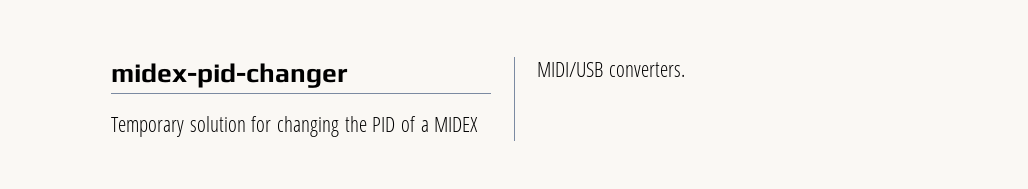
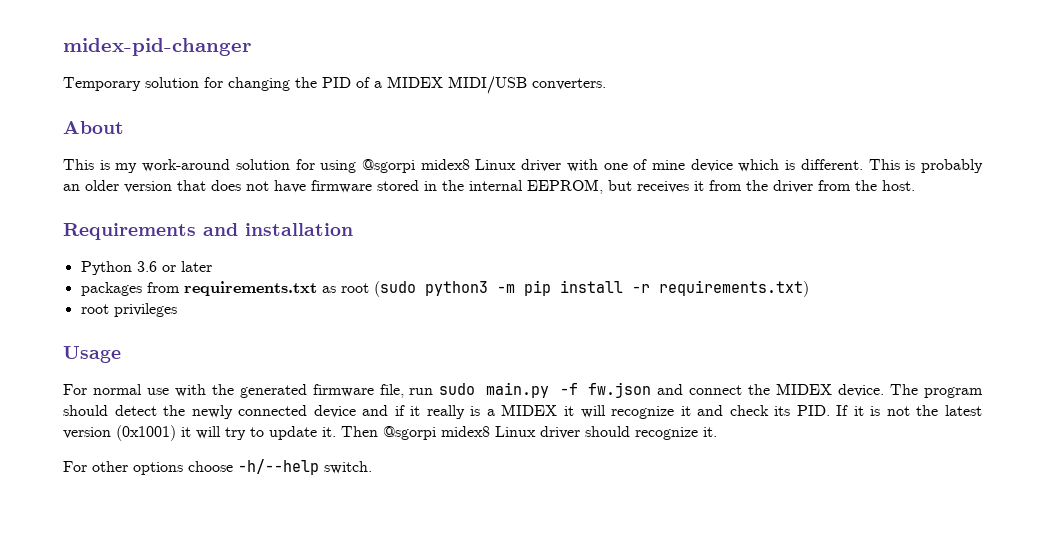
+ About
+ This is my work-around solution for using @sgorpi midex8 Linux driver with one of mine device which is different. This is probably an older version that does not have firmware stored in the internal EEPROM, but receives it from the driver from the host.
+ Requirements and installation
+ Python 3.6 or later
+ packages from requirements.txt as root (sudo python3 -m pip install -r requirements.txt)
+ root privileges
+ Usage
+ For normal use with the generated firmware file, run sudo main.py -f fw.json and connect the MIDEX device. The program should detect the newly connected device and if it really is a MIDEX it will recognize it and check its PID. If it is not the latest version (0x1001) it will try to update it. Then @sgorpi midex8 Linux driver should recognize it.
+ For other options choose -h/--help switch.

